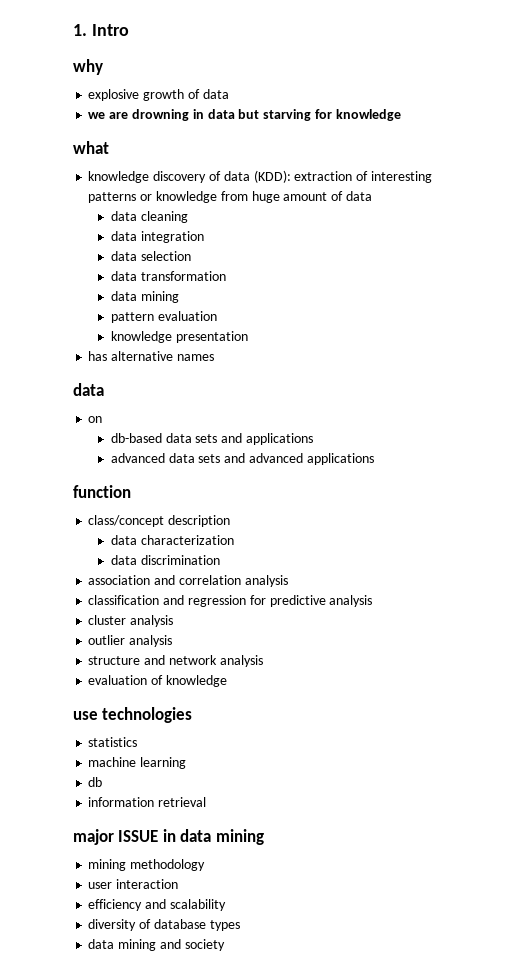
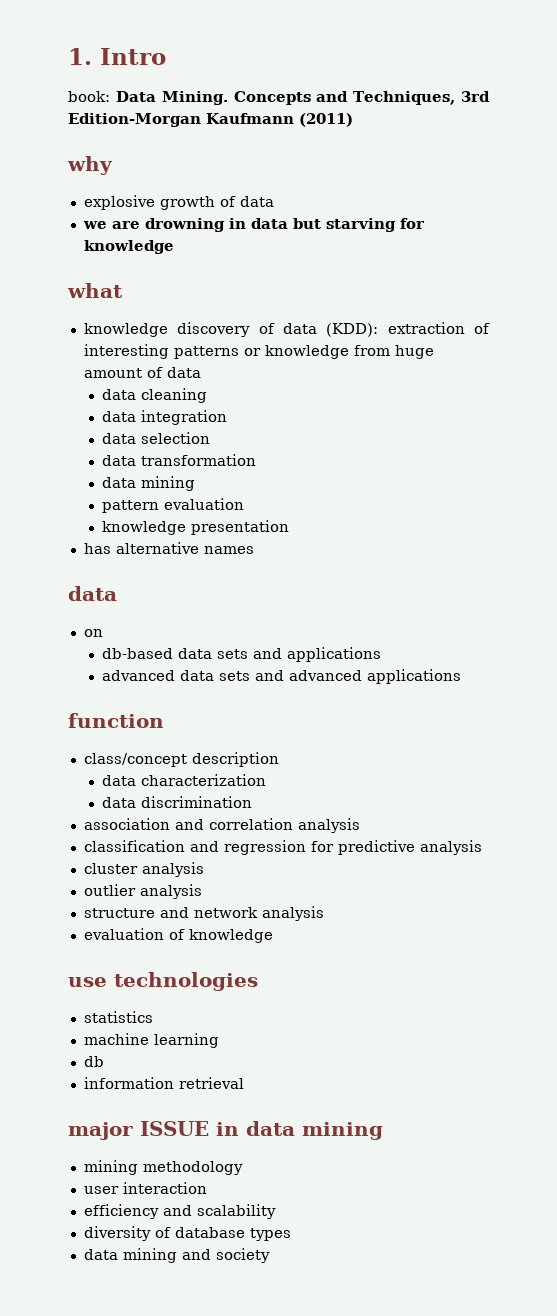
+ book: Data Mining. Concepts and Techniques, 3rd Edition-Morgan Kaufmann (2011)

